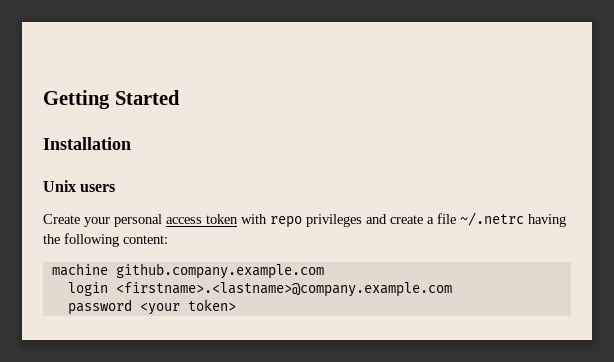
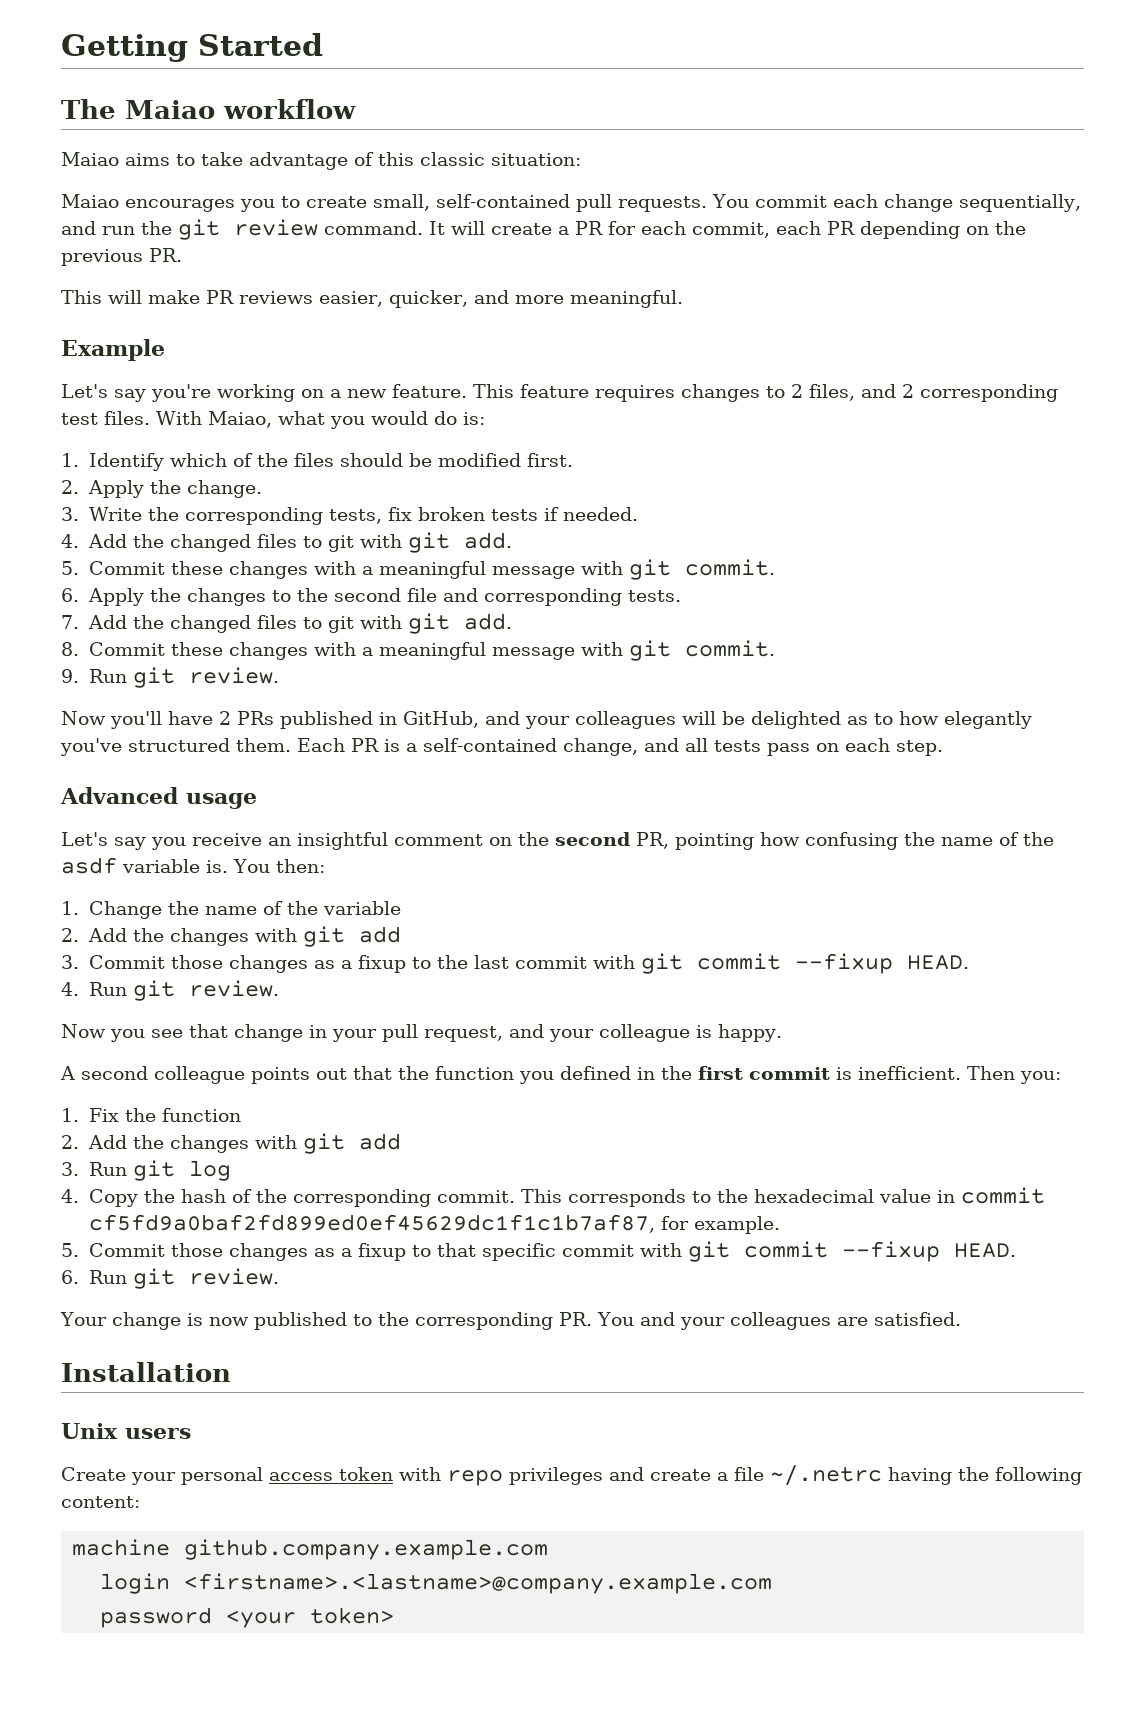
+ The Maiao workflow
+ Maiao aims to take advantage of this classic situation:
+ Maiao encourages you to create small, self-contained pull requests. You commit each change sequentially, and run the git review command. It will create a PR for each commit, each PR depending on the previous PR.
+ This will make PR reviews easier, quicker, and more meaningful.
+ Example
+ Let's say you're working on a new feature. This feature requires changes to 2 files, and 2 corresponding test files. With Maiao, what you would do is:
+ 1. Identify which of the files should be modified first.
+ 2. Apply the change.
+ 3. Write the corresponding tests, fix broken tests if needed.
+ 4. Add the changed files to git with git add.
+ 5. Commit these changes with a meaningful message with git commit.
+ 6. Apply the changes to the second file and corresponding tests.
+ 7. Add the changed files to git with git add.
+ 8. Commit these changes with a meaningful message with git commit.
+ 9. Run git review.
+ Now you'll have 2 PRs published in GitHub, and your colleagues will be delighted as to how elegantly you've structured them. Each PR is a self-contained change, and all tests pass on each step.
+ Advanced usage
+ Let's say you receive an insightful comment on the second PR, pointing how confusing the name of the asdf variable is. You then:
+ 1. Change the name of the variable
+ 2. Add the changes with git add
+ 3. Commit those changes as a fixup to the last commit with git commit --fixup HEAD.
+ 4. Run git review.
+ Now you see that change in your pull request, and your colleague is happy.
+ A second colleague points out that the function you defined in the first commit is inefficient. Then you:
+ 1. Fix the function
+ 2. Add the changes with git add
+ 3. Run git log
+ 4. Copy the hash of the corresponding commit. This corresponds to the hexadecimal value in commit cf5fd9a0baf2fd899ed0ef45629dc1f1c1b7af87, for example.
+ 5. Commit those changes as a fixup to that specific commit with git commit --fixup HEAD.
+ 6. Run git review.
+ Your change is now published to the corresponding PR. You and your colleagues are satisfied.

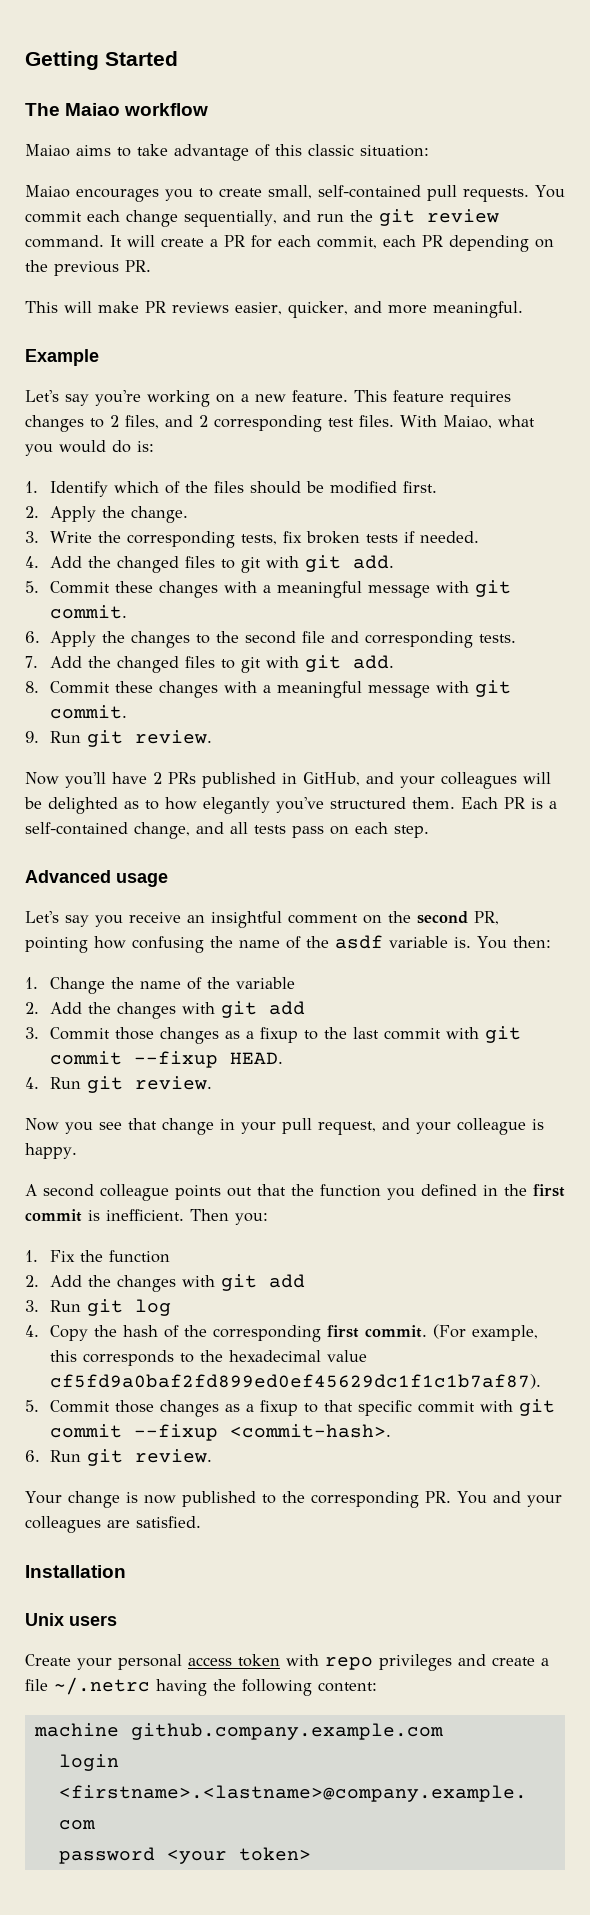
- 4. Copy the hash of the corresponding commit. This corresponds to the hexadecimal value in commit cf5fd9a0baf2fd899ed0ef45629dc1f1c1b7af87, for example.
+ 4. Copy the hash of the corresponding first commit. (For example, this corresponds to the hexadecimal value cf5fd9a0baf2fd899ed0ef45629dc1f1c1b7af87).
- 5. Commit those changes as a fixup to that specific commit with git commit --fixup HEAD.
+ 5. Commit those changes as a fixup to that specific commit with git commit --fixup <commit-hash>.

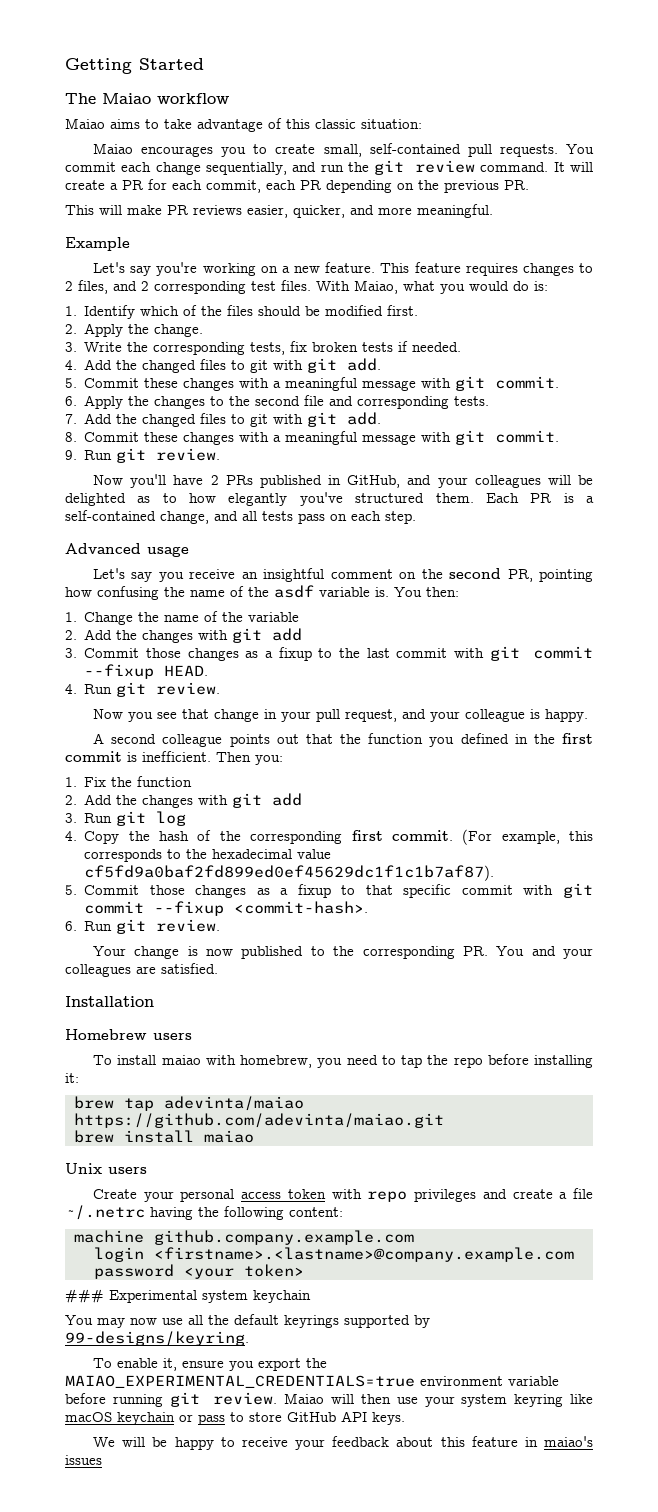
+ Homebrew users
+ To install maiao with homebrew, you need to tap the repo before installing it:
+ brew tap adevinta/maiao https://github.com/adevinta/maiao.git
+ brew install maiao
+ ### Experimental system keychain
+ You may now use all the default keyrings supported by 99-designs/keyring.
+ To enable it, ensure you export the MAIAO_EXPERIMENTAL_CREDENTIALS=true environment variable before running git review. Maiao will then use your system keyring like macOS keychain or pass to store GitHub API keys.
+ We will be happy to receive your feedback about this feature in maiao's issues

